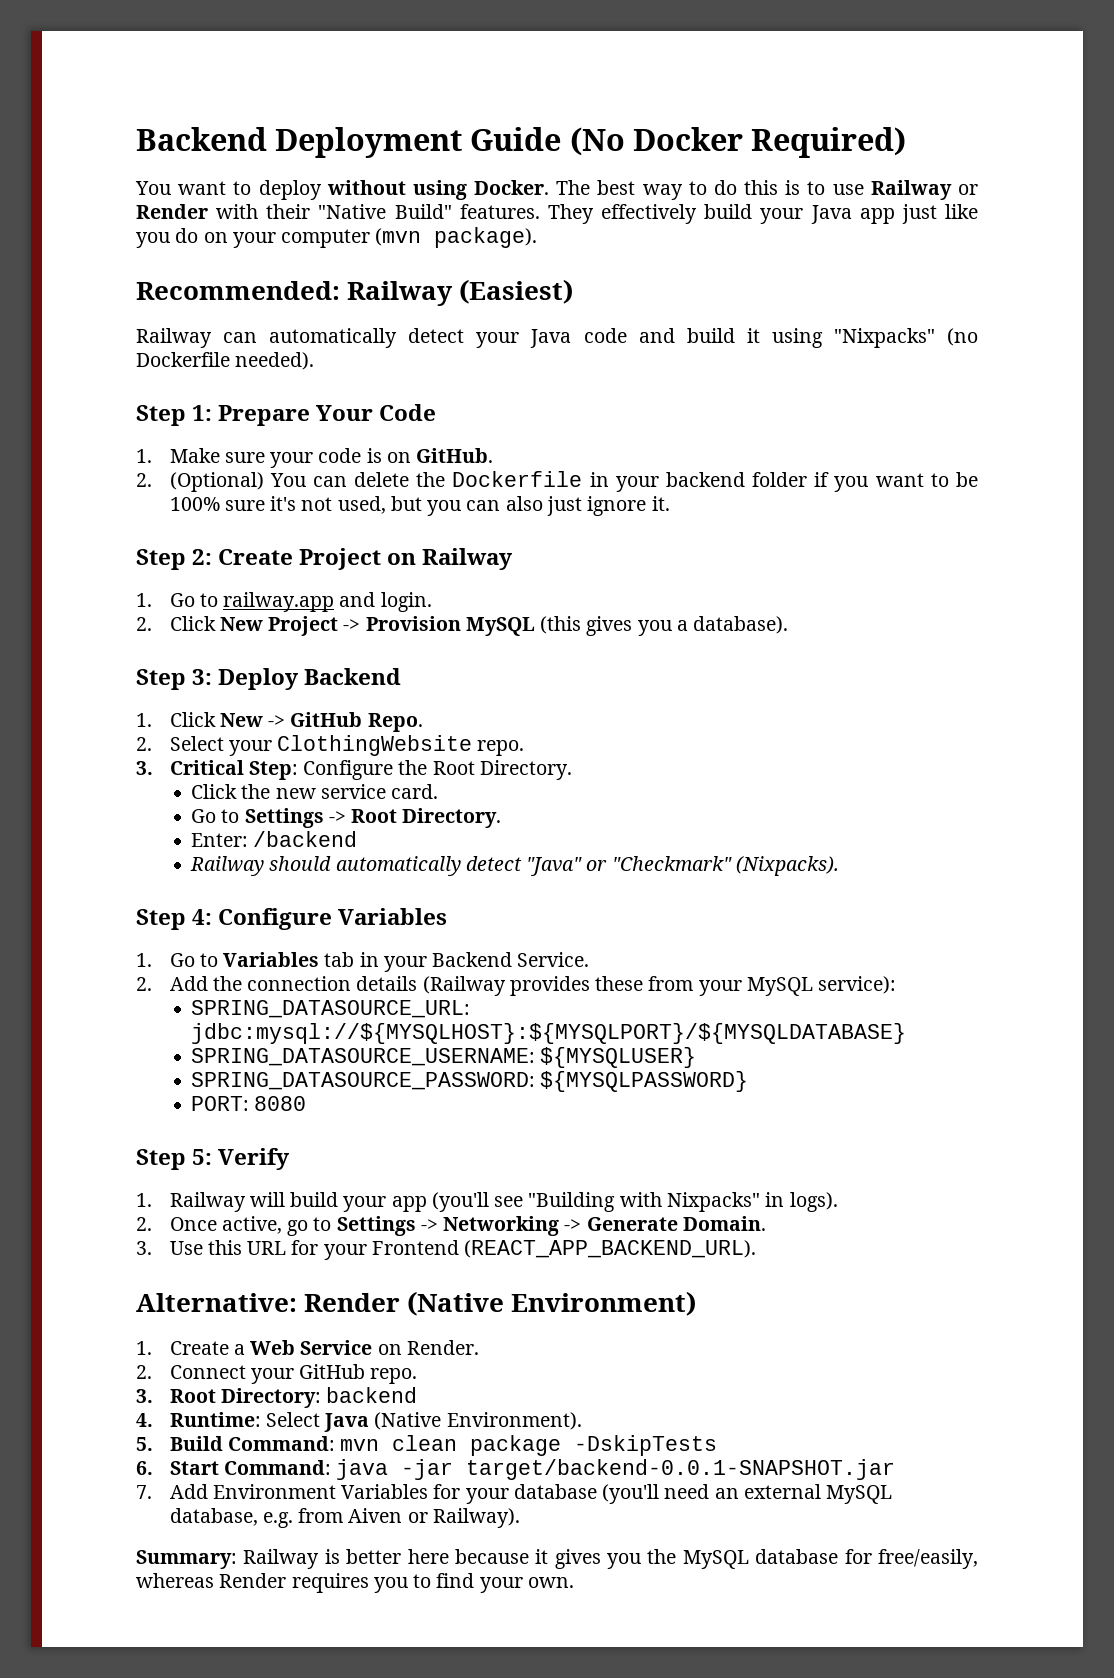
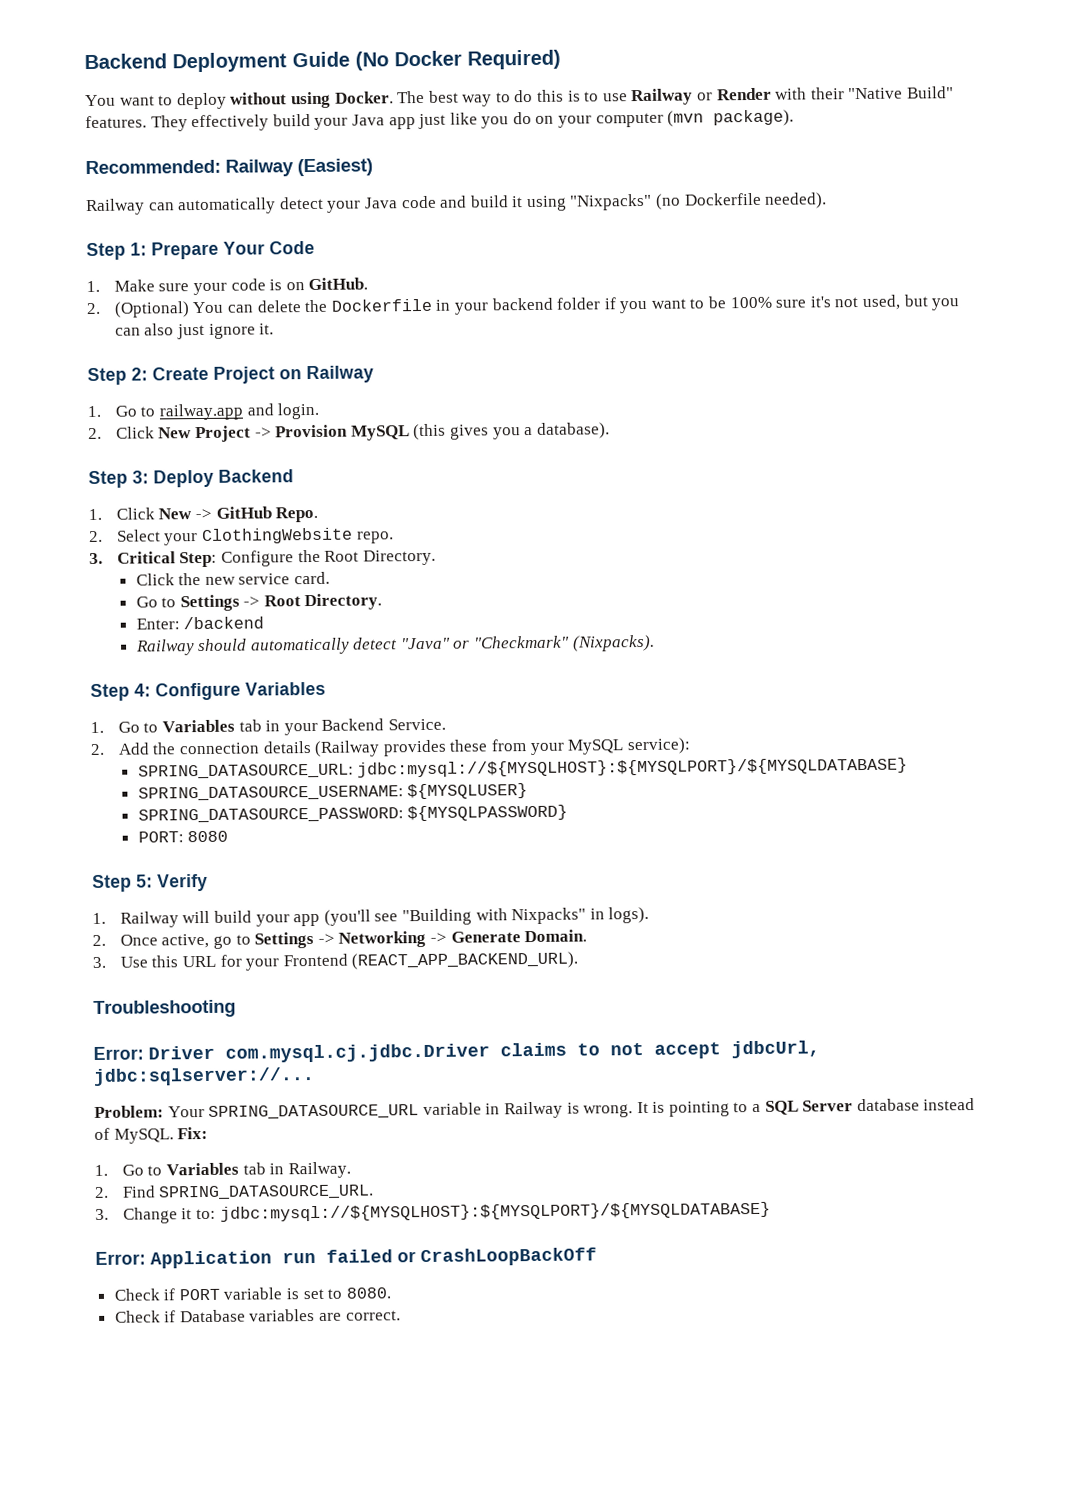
- Alternative: Render (Native Environment)
- 1. Create a Web Service on Render.
- 2. Connect your GitHub repo.
- 3. Root Directory: backend
- 4. Runtime: Select Java (Native Environment).
- 5. Build Command: mvn clean package -DskipTests
- 6. Start Command: java -jar target/backend-0.0.1-SNAPSHOT.jar
- 7. Add Environment Variables for your database (you'll need an external MySQL database, e.g. from Aiven or Railway).
- Summary: Railway is better here because it gives you the MySQL database for free/easily, whereas Render requires you to find your own.
+ Troubleshooting
+ Error: Driver com.mysql.cj.jdbc.Driver claims to not accept jdbcUrl, jdbc:sqlserver://...
+ Problem: Your SPRING_DATASOURCE_URL variable in Railway is wrong. It is pointing to a SQL Server database instead of MySQL. Fix:
+ 1. Go to Variables tab in Railway.
+ 2. Find SPRING_DATASOURCE_URL.
+ 3. Change it to: jdbc:mysql://${MYSQLHOST}:${MYSQLPORT}/${MYSQLDATABASE}
+ Error: Application run failed or CrashLoopBackOff
+ Check if PORT variable is set to 8080.
+ Check if Database variables are correct.

